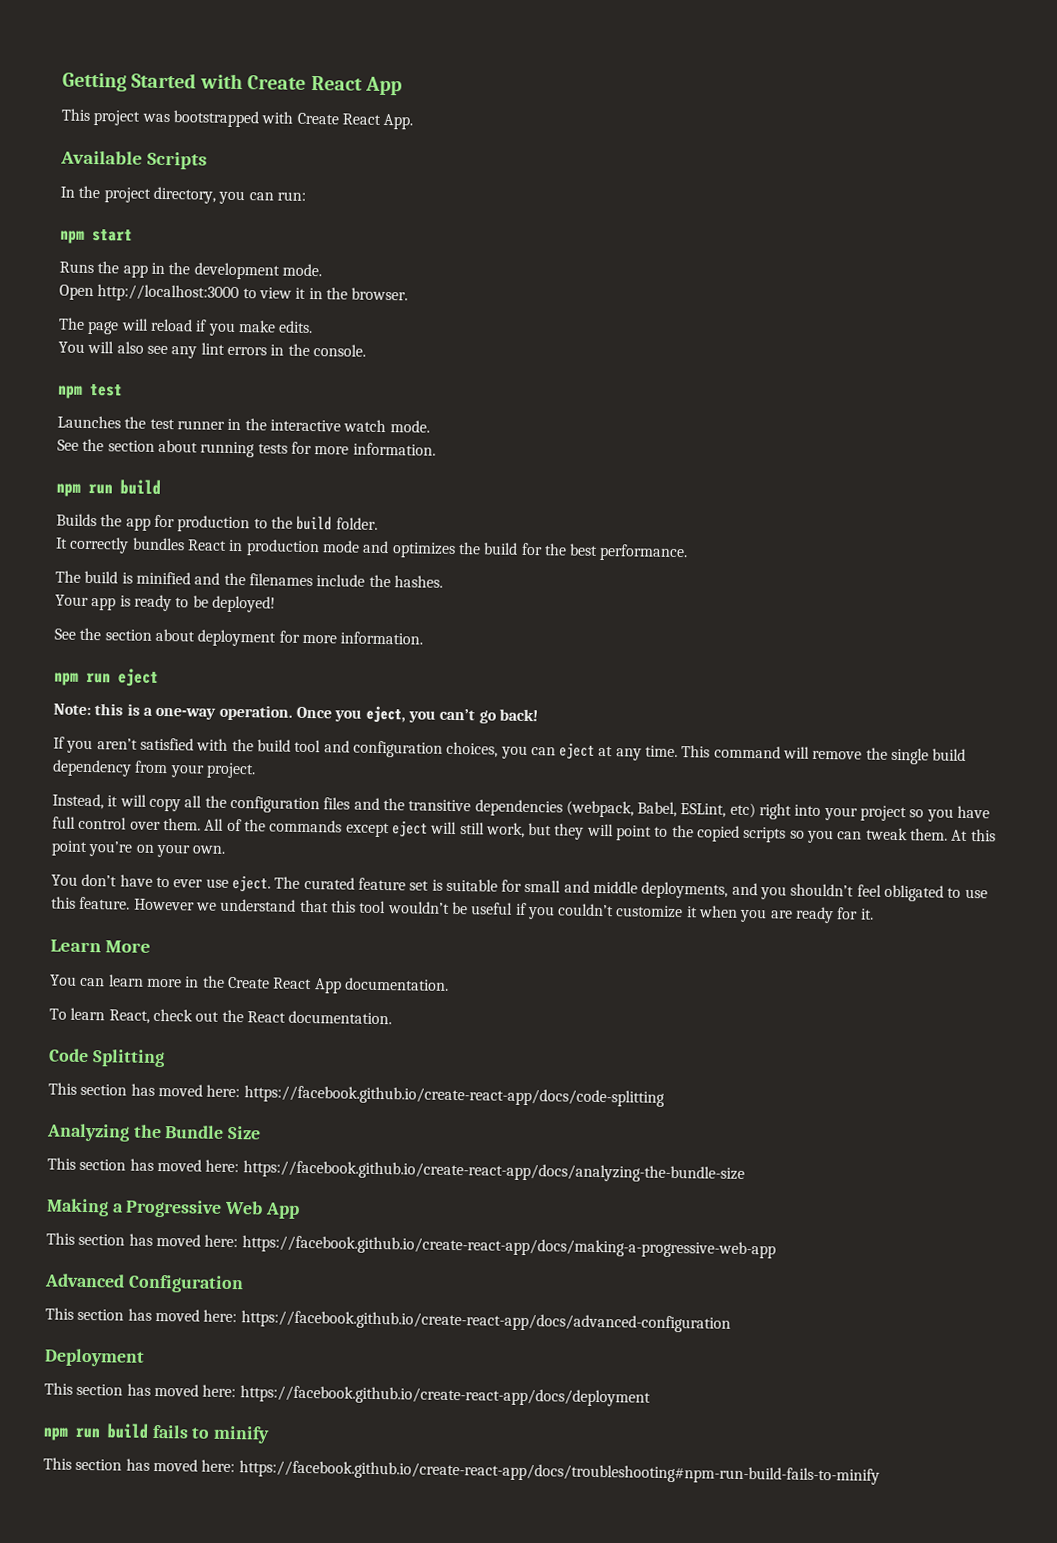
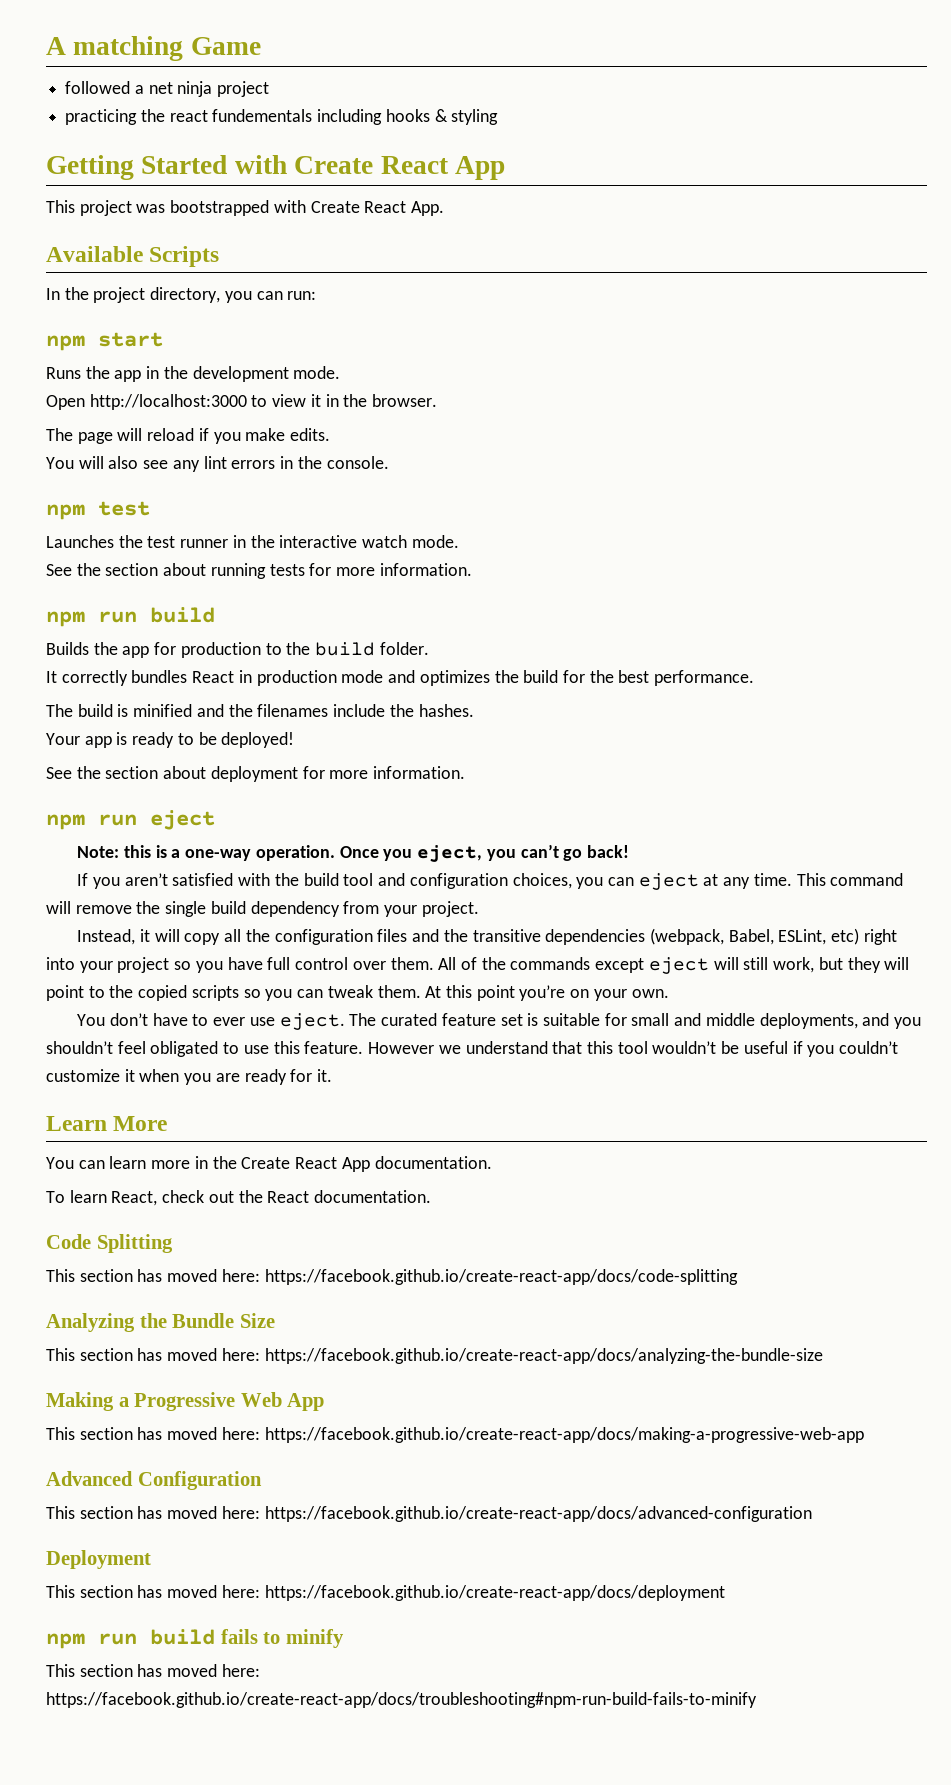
+ A matching Game
+ followed a net ninja project
+ practicing the react fundementals including hooks & styling

